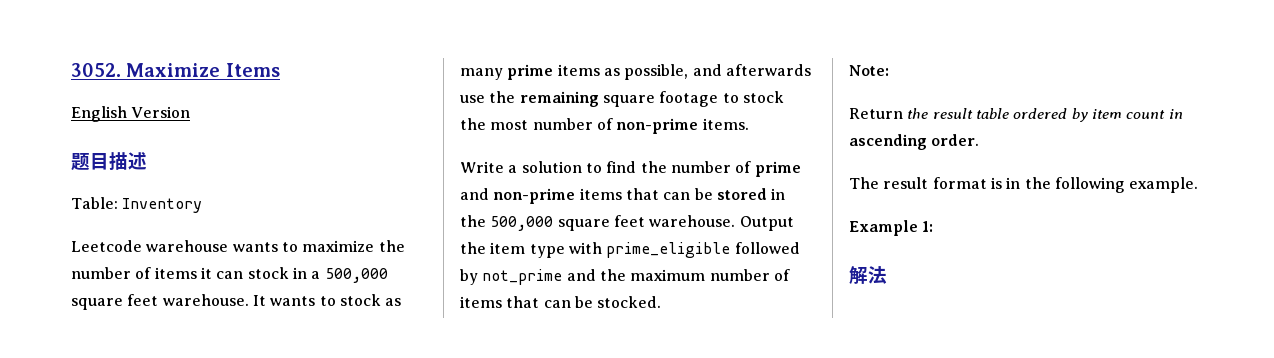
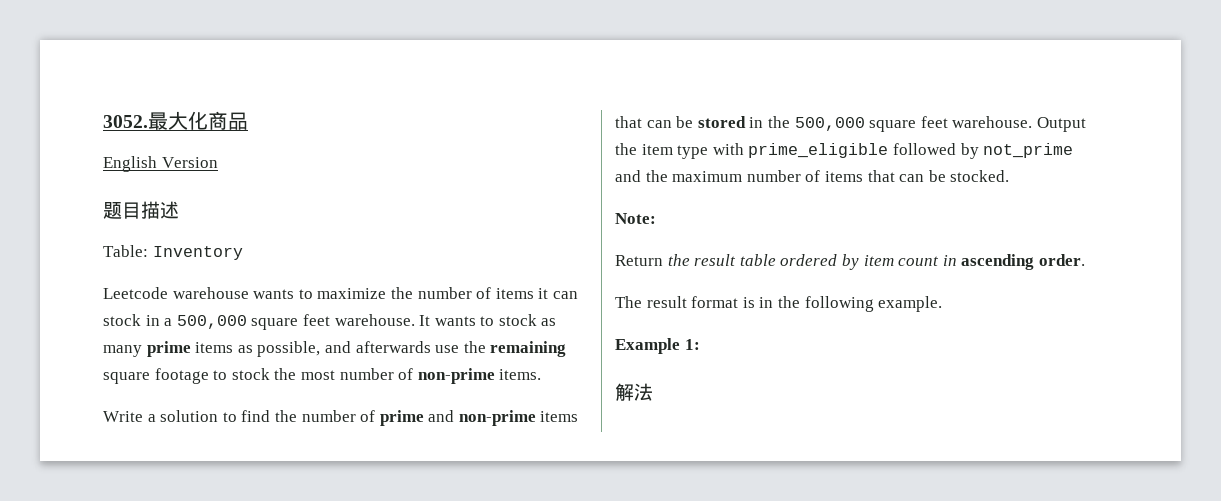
- Maximize Items
+ 最大化商品

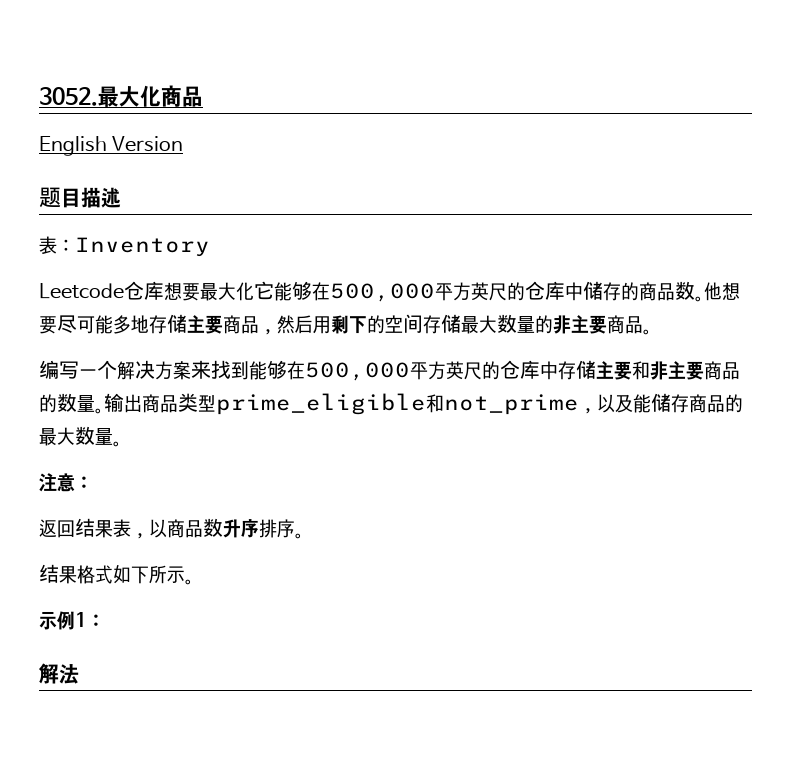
- Table: Inventory
+ 表：Inventory
- Leetcode warehouse wants to maximize the number of items it can stock in a 500,000 square feet warehouse. It wants to stock as many prime items as possible, and afterwards use the remaining square footage to stock the most number of non-prime items.
- Write a solution to find the number of prime and non-prime items that can be stored in the 500,000 square feet warehouse. Output the item type with prime_eligible followed by not_prime and the maximum number of items that can be stocked.
- Note:
- Return the result table ordered by item count in ascending order.
- The result format is in the following example.
- Example 1:
+ Leetcode仓库想要最大化它能够在500,000平方英尺的仓库中储存的商品数。他想要尽可能多地存储主要商品，然后用剩下的空间存储最大数量的非主要商品。
+ 编写一个解决方案来找到能够在500,000平方英尺的仓库中存储主要和非主要商品的数量。输出商品类型prime_eligible和not_prime，以及能储存商品的最大数量。
+ 注意：
+ 返回结果表，以商品数升序排序。
+ 结果格式如下所示。
+ 示例1：

